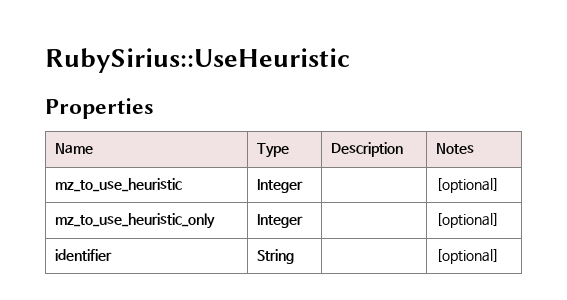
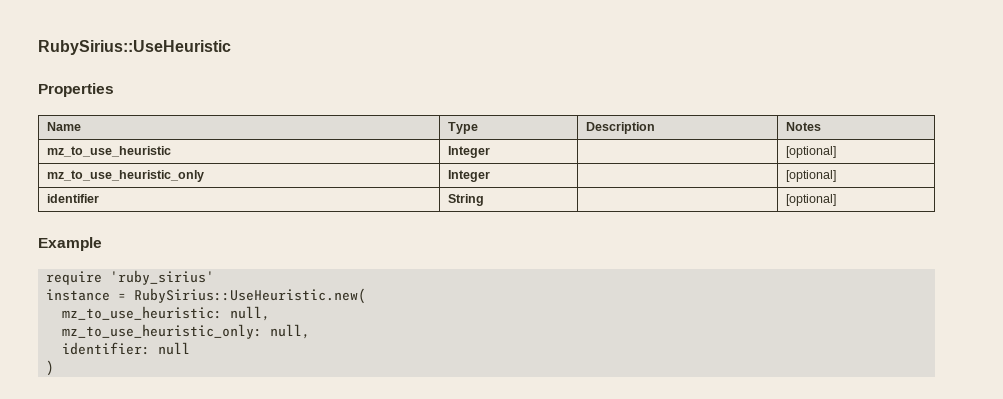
+ Example
+ require 'ruby_sirius'
+ instance = RubySirius::UseHeuristic.new(
+ mz_to_use_heuristic: null,
+ mz_to_use_heuristic_only: null,
+ identifier: null
+ )

